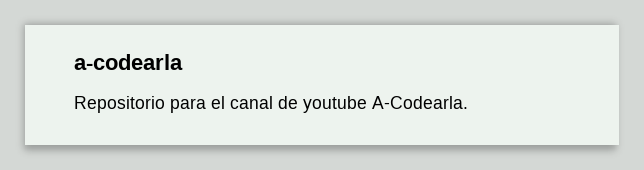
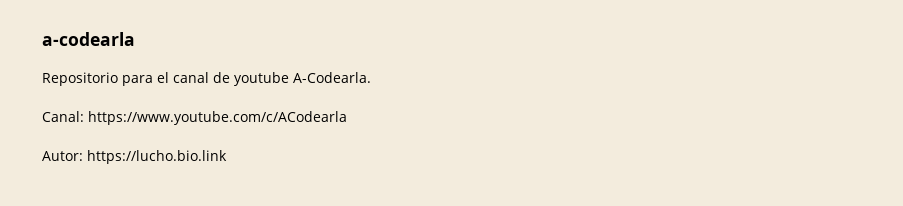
+ Canal: https://www.youtube.com/c/ACodearla
+ Autor: https://lucho.bio.link

